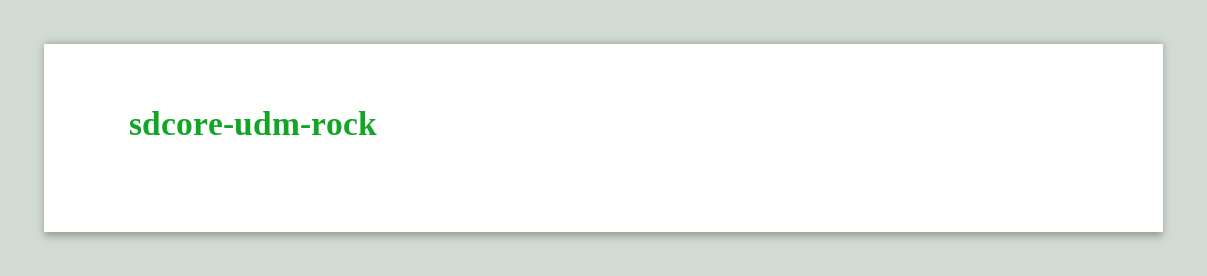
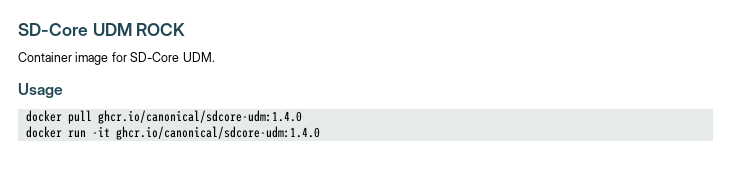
- sdcore-udm-rock
+ SD-Core UDM ROCK
+ Container image for SD-Core UDM.
+ Usage
+ docker pull ghcr.io/canonical/sdcore-udm:1.4.0
+ docker run -it ghcr.io/canonical/sdcore-udm:1.4.0

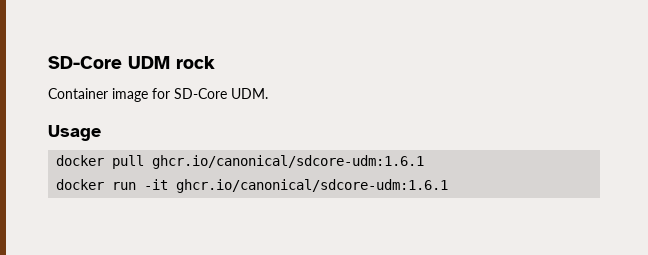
- SD-Core UDM ROCK
+ SD-Core UDM rock
- docker pull ghcr.io/canonical/sdcore-udm:1.4.0
+ docker pull ghcr.io/canonical/sdcore-udm:1.6.1
- docker run -it ghcr.io/canonical/sdcore-udm:1.4.0
+ docker run -it ghcr.io/canonical/sdcore-udm:1.6.1

